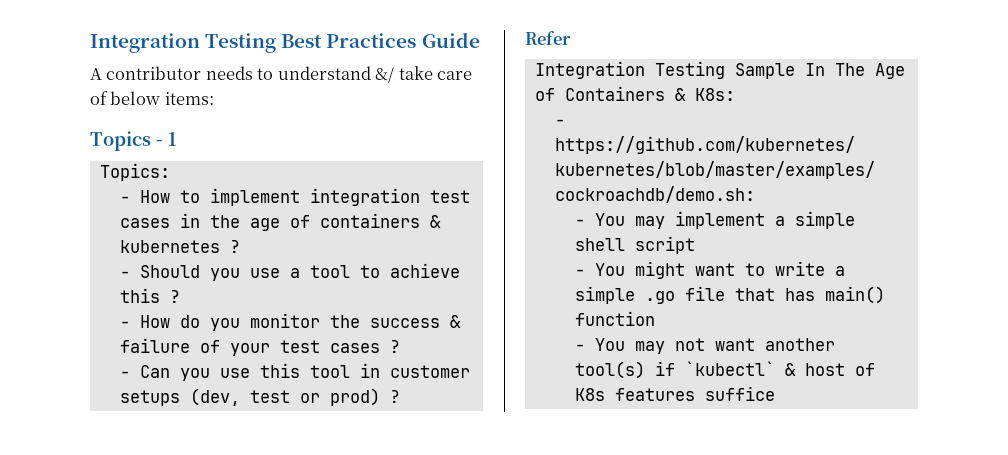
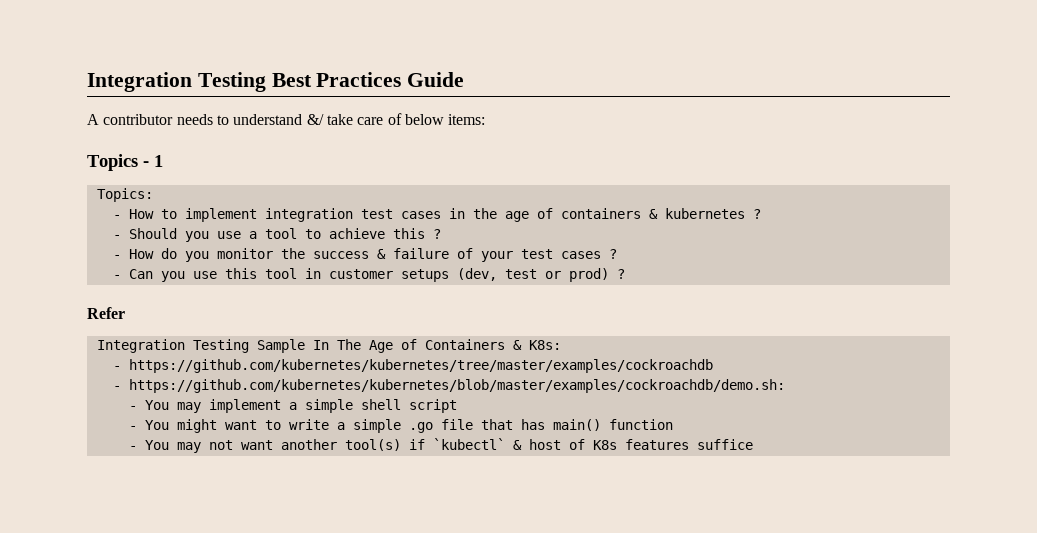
+ - https://github.com/kubernetes/kubernetes/tree/master/examples/cockroachdb

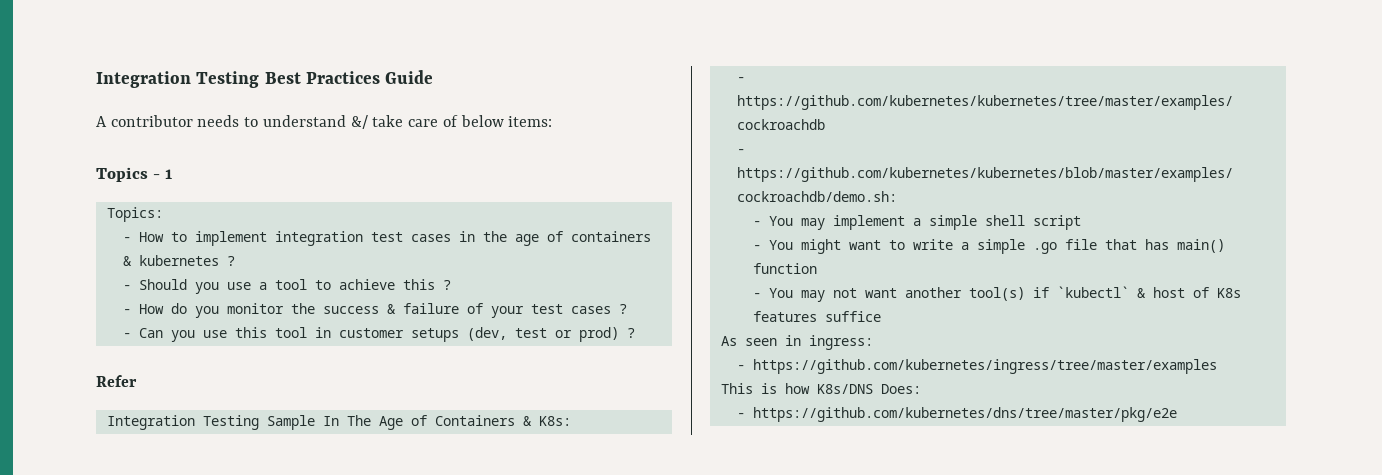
+ As seen in ingress:
+ - https://github.com/kubernetes/ingress/tree/master/examples
+ This is how K8s/DNS Does:
+ - https://github.com/kubernetes/dns/tree/master/pkg/e2e

